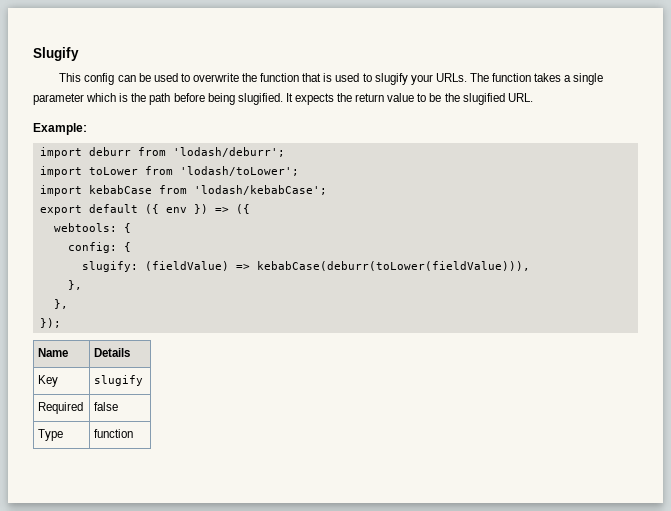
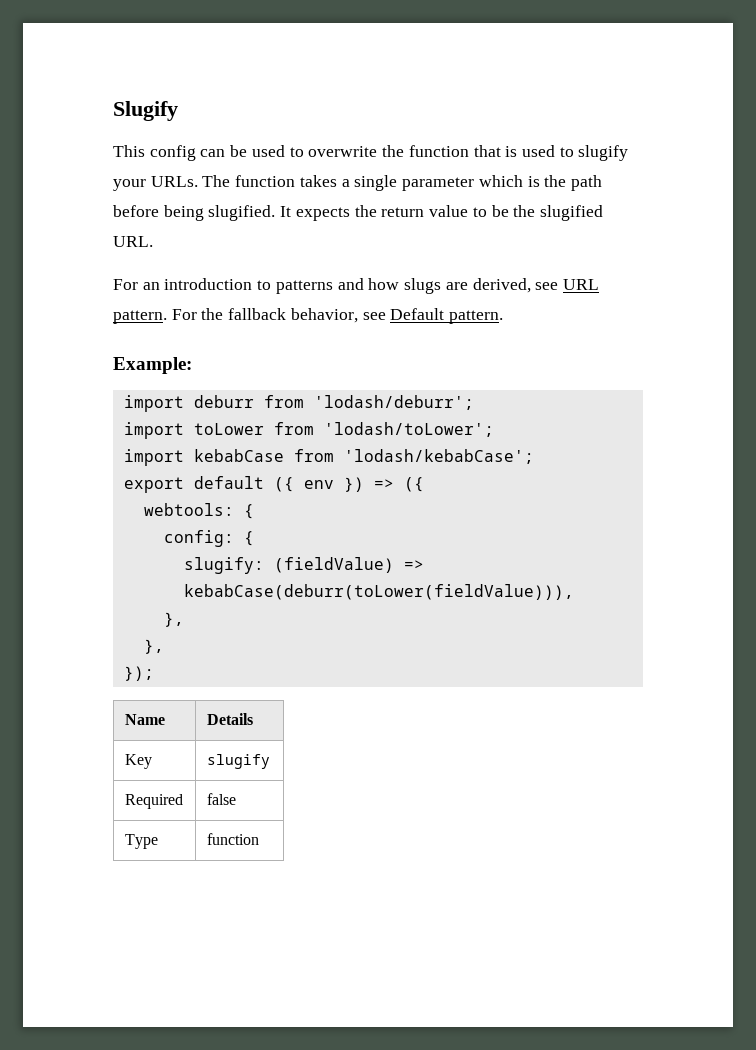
+ For an introduction to patterns and how slugs are derived, see URL pattern. For the fallback behavior, see Default pattern.

